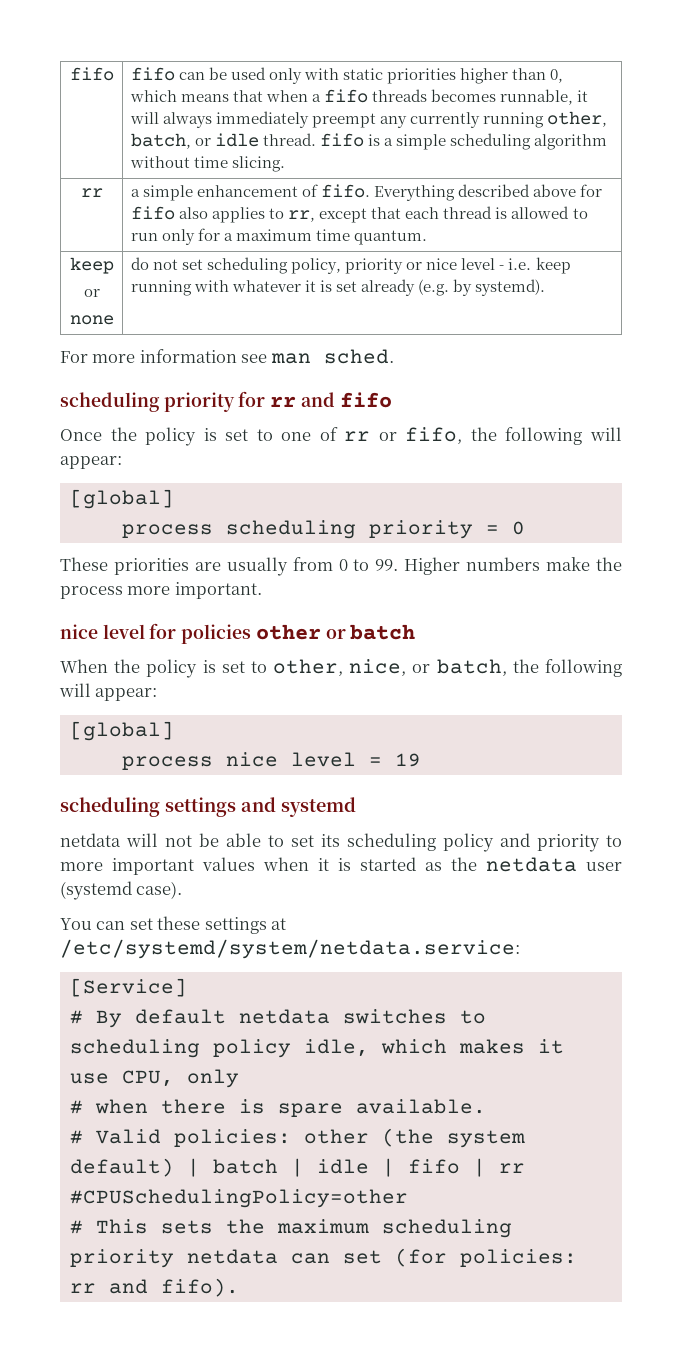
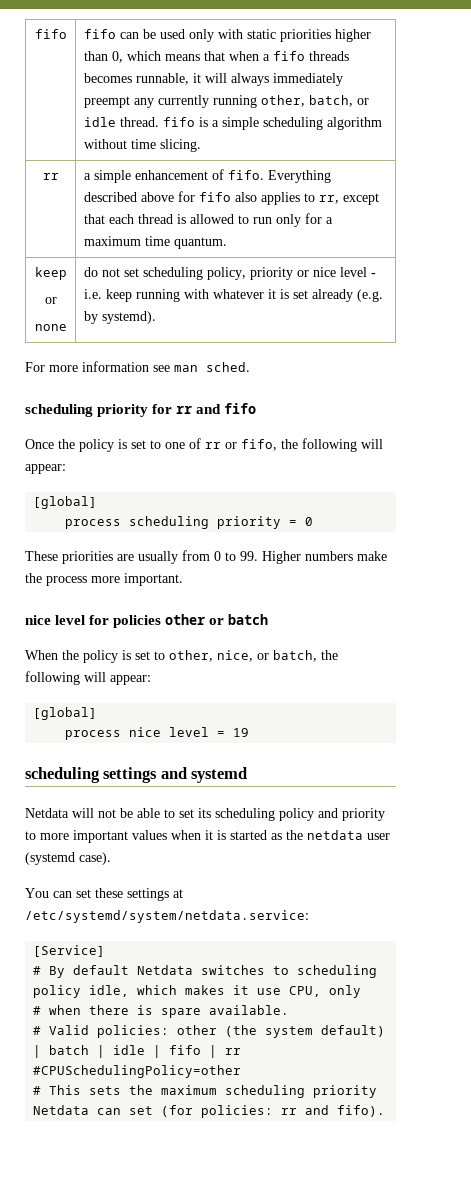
- netdata will not be able to set its scheduling policy and priority to more important values when it is started as the netdata user (systemd case).
+ Netdata will not be able to set its scheduling policy and priority to more important values when it is started as the netdata user (systemd case).
- # By default netdata switches to scheduling policy idle, which makes it use CPU, only
+ # By default Netdata switches to scheduling policy idle, which makes it use CPU, only
- # This sets the maximum scheduling priority netdata can set (for policies: rr and fifo).
+ # This sets the maximum scheduling priority Netdata can set (for policies: rr and fifo).

